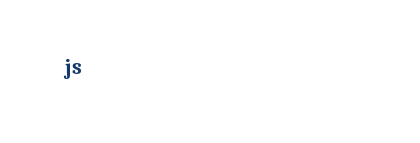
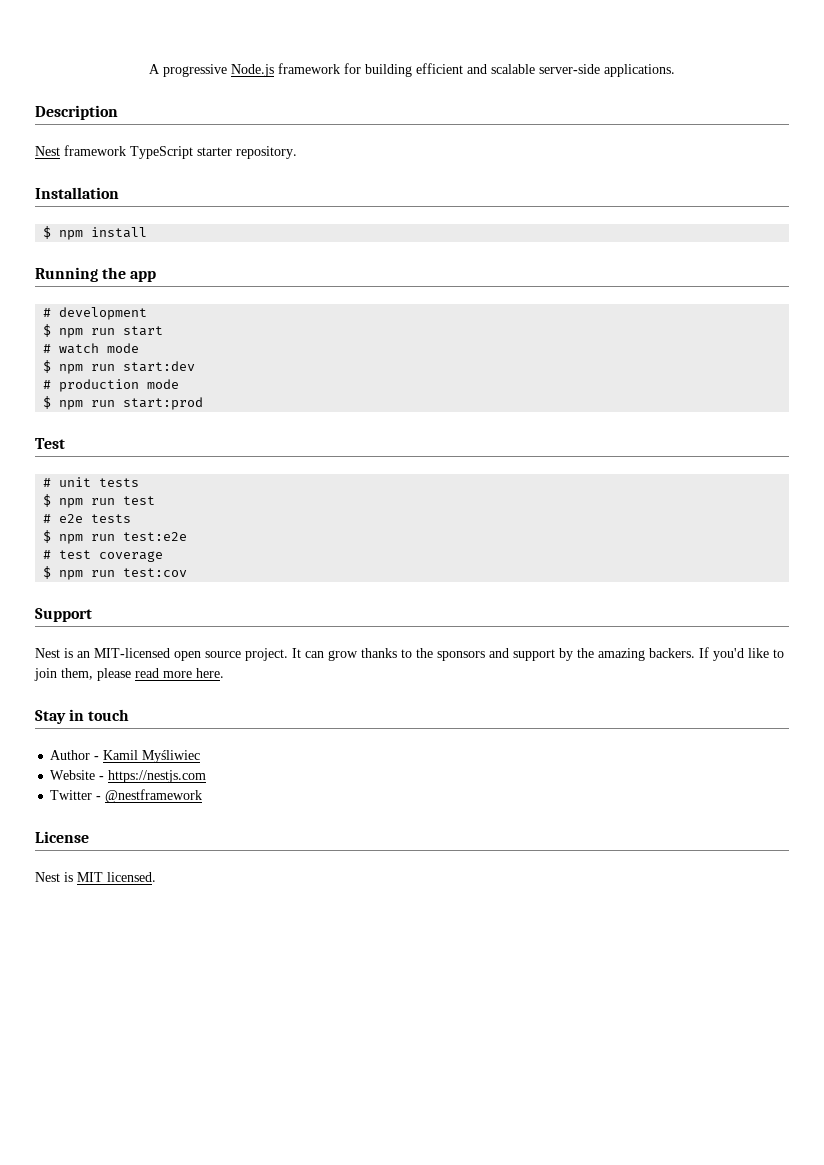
- js
+ A progressive Node.js framework for building efficient and scalable server-side applications.
+ Description
+ Nest framework TypeScript starter repository.
+ Installation
+ $ npm install
+ Running the app
+ # development
+ $ npm run start
+ # watch mode
+ $ npm run start:dev
+ # production mode
+ $ npm run start:prod
+ Test
+ # unit tests
+ $ npm run test
+ # e2e tests
+ $ npm run test:e2e
+ # test coverage
+ $ npm run test:cov
+ Support
+ Nest is an MIT-licensed open source project. It can grow thanks to the sponsors and support by the amazing backers. If you'd like to join them, please read more here.
+ Stay in touch
+ Author - Kamil Myśliwiec
+ Website - https://nestjs.com
+ Twitter - @nestframework
+ License
+ Nest is MIT licensed.

